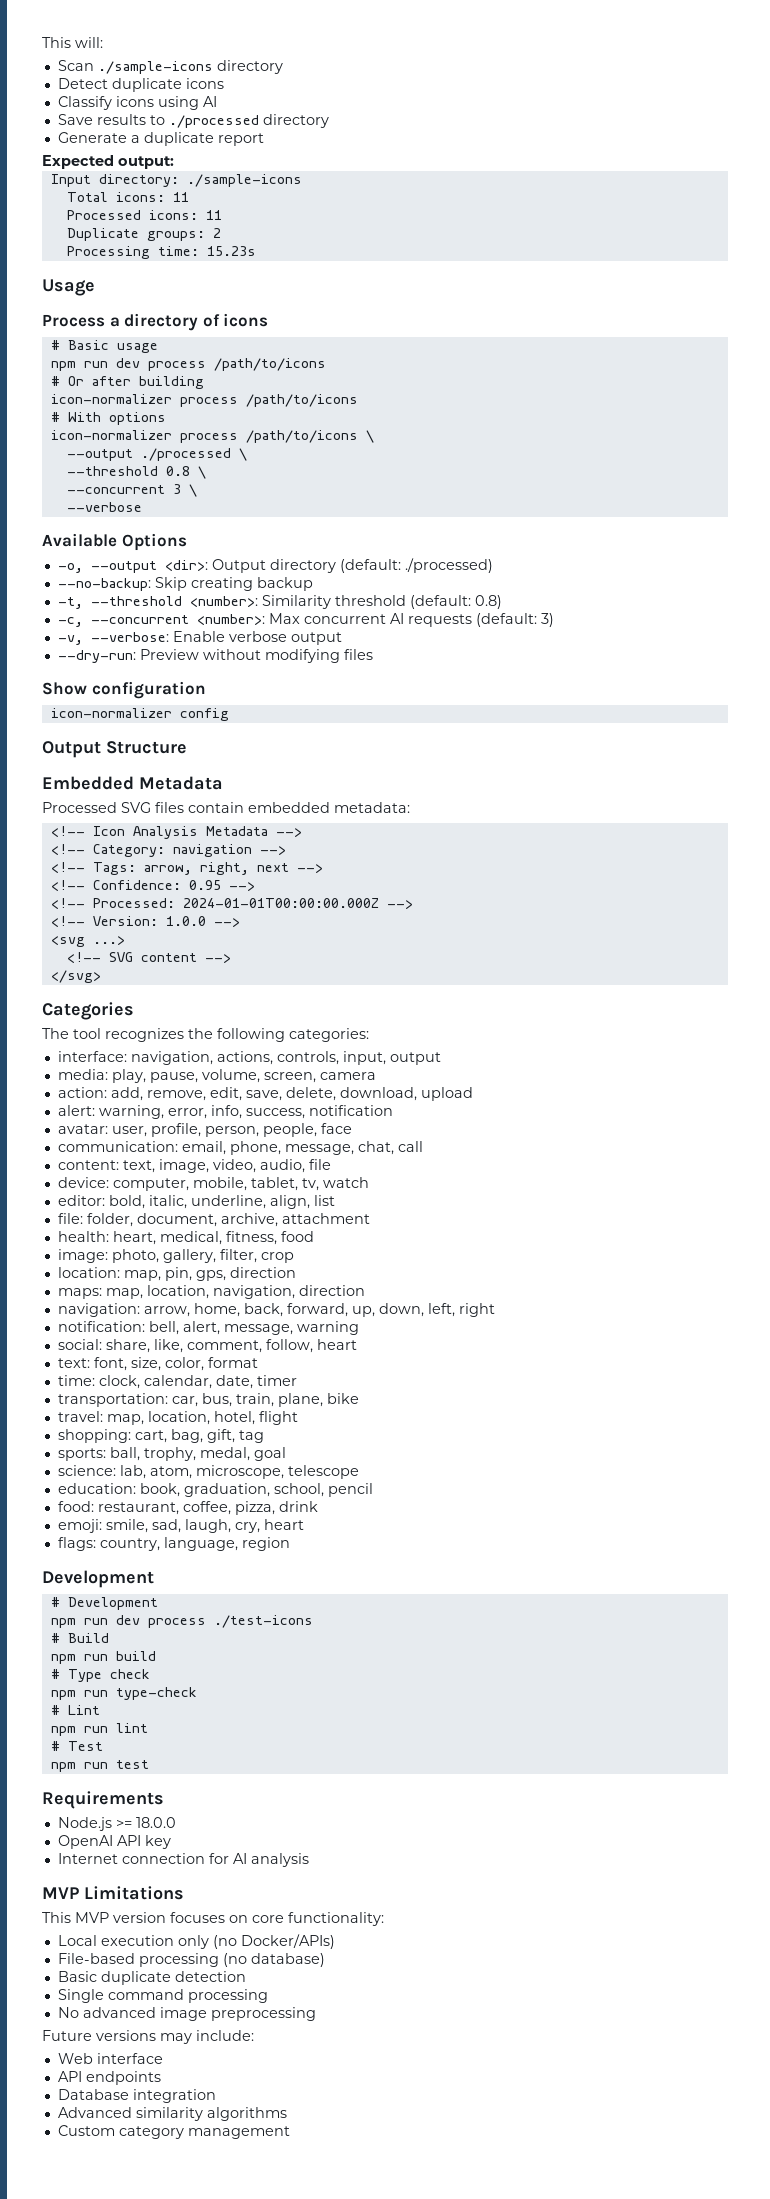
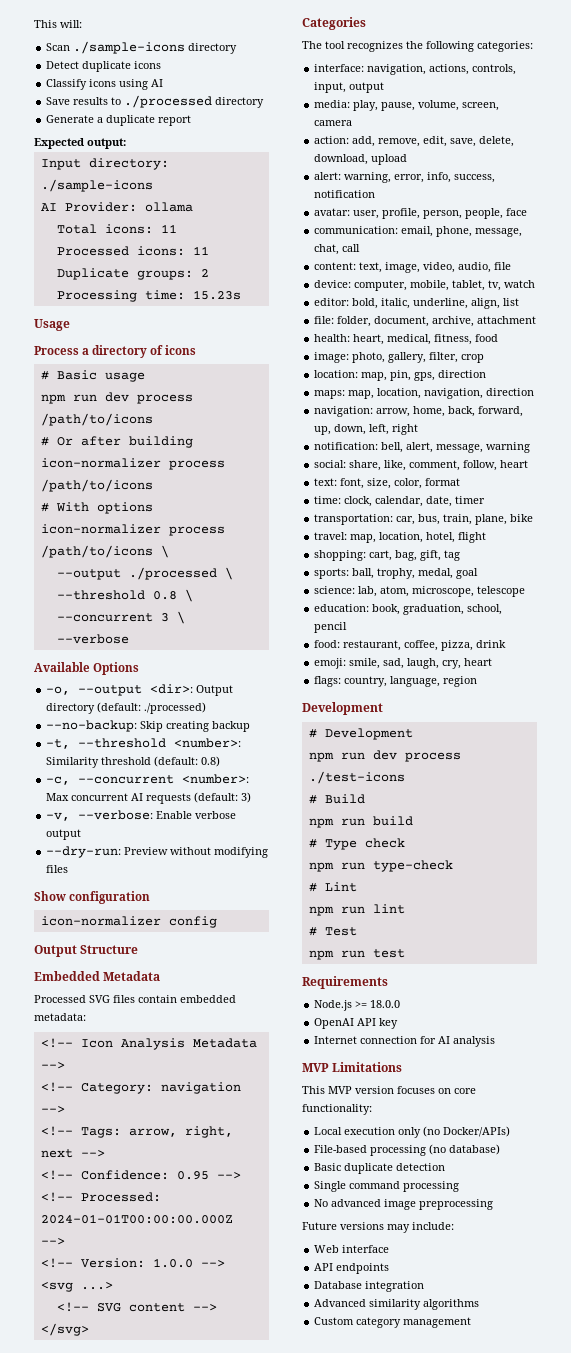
+ AI Provider: ollama

